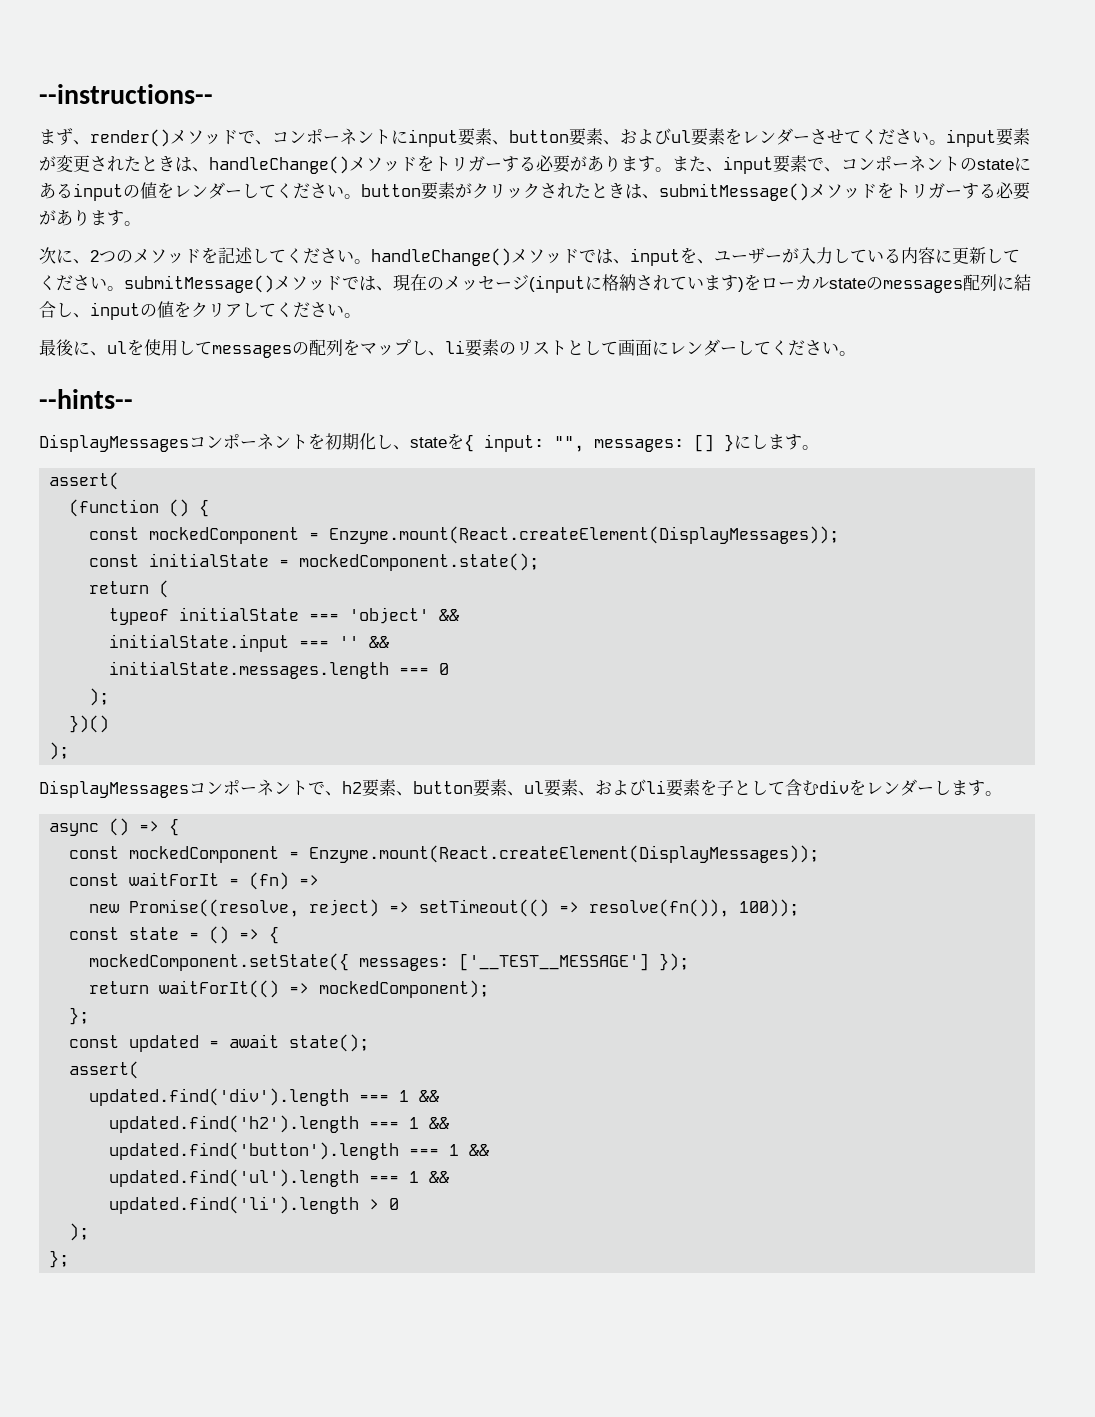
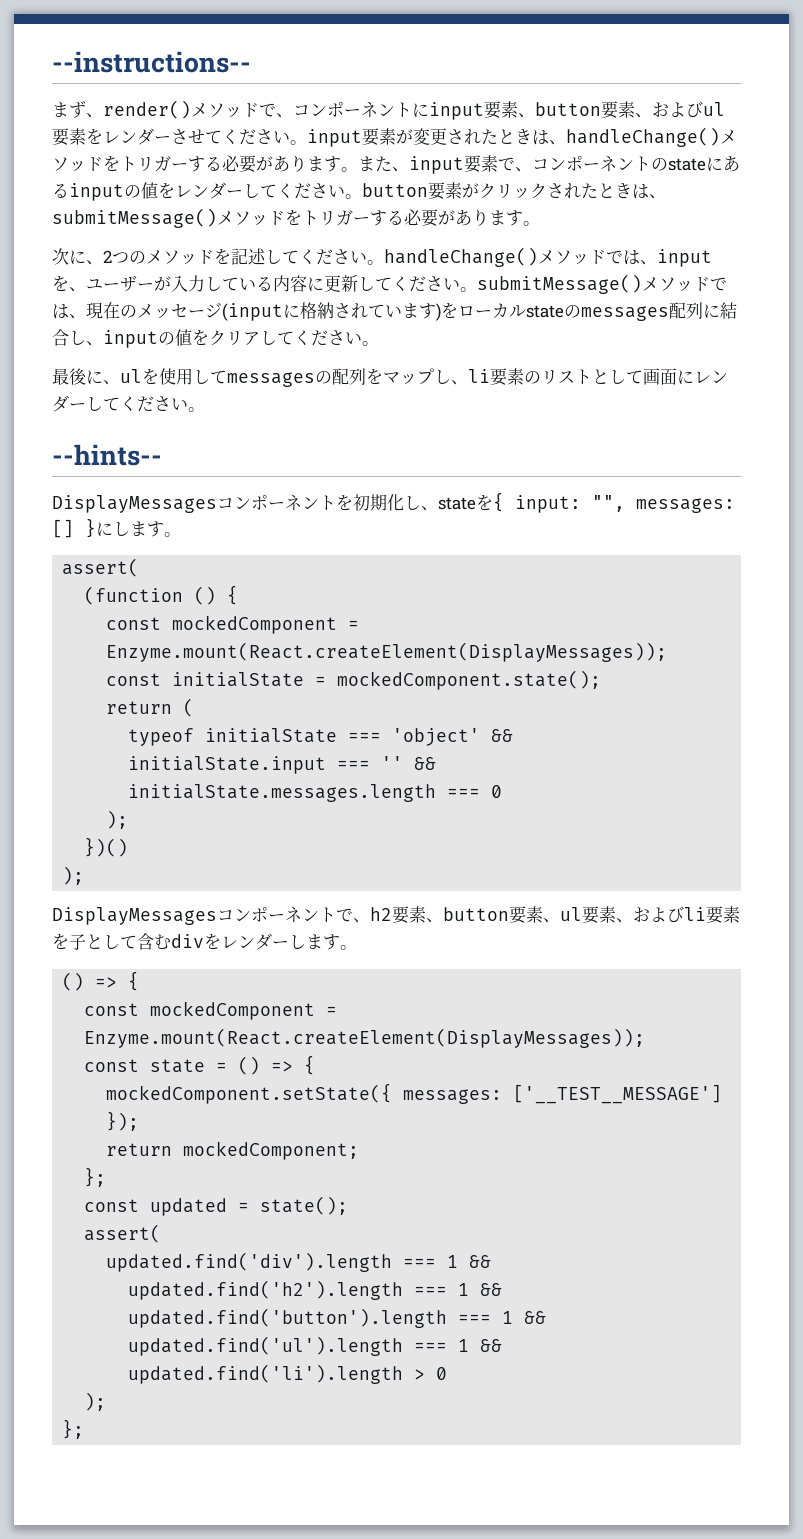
  DisplayMessagesコンポーネントで、h2要素、button要素、ul要素、およびli要素を子として含むdivをレンダーします。
- async () => {
+ () => {
- const waitForIt = (fn) =>
- new Promise((resolve, reject) => setTimeout(() => resolve(fn()), 100));
- return waitForIt(() => mockedComponent);
+ return mockedComponent;
- const updated = await state();
+ const updated = state();

